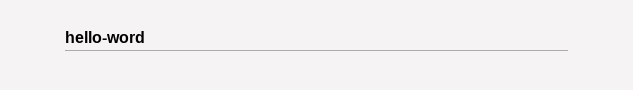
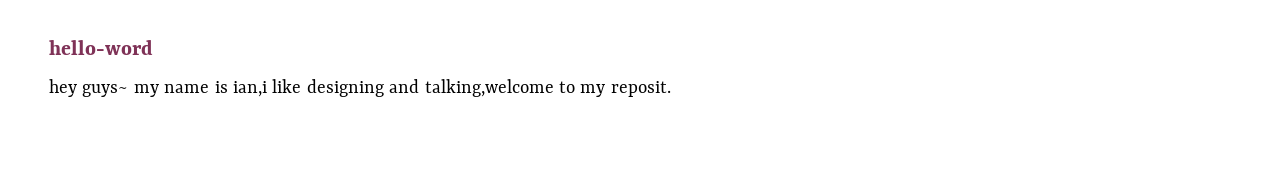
+ hey guys~ my name is ian,i like designing and talking,welcome to my reposit.

